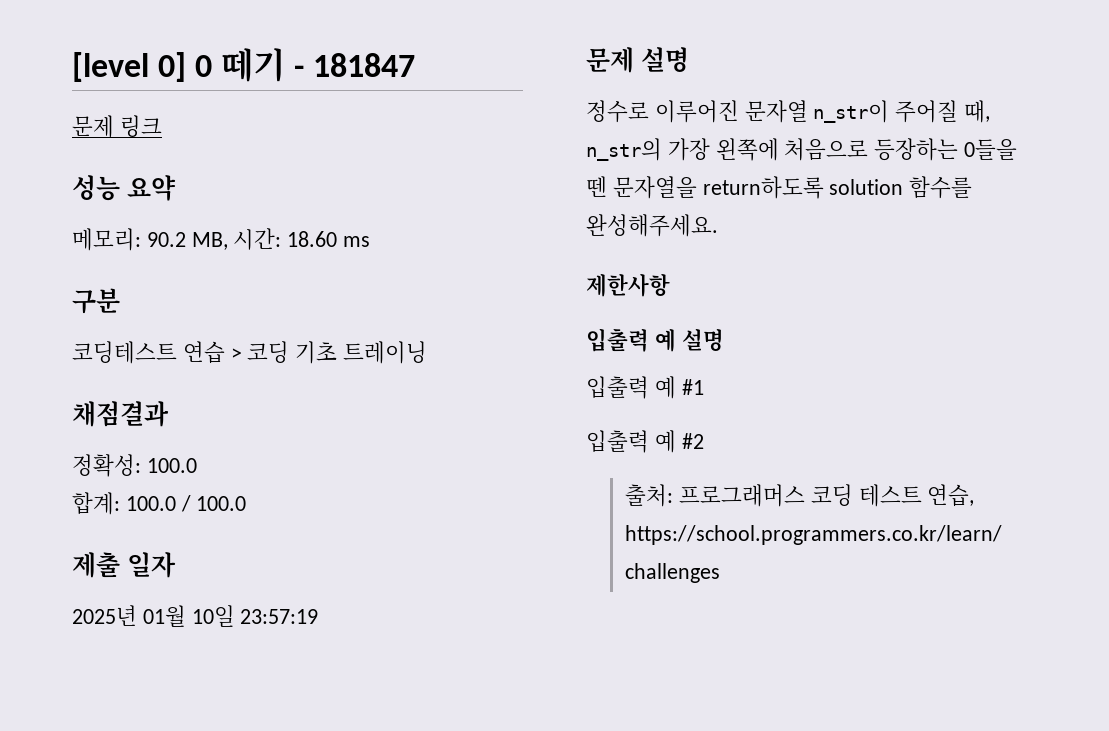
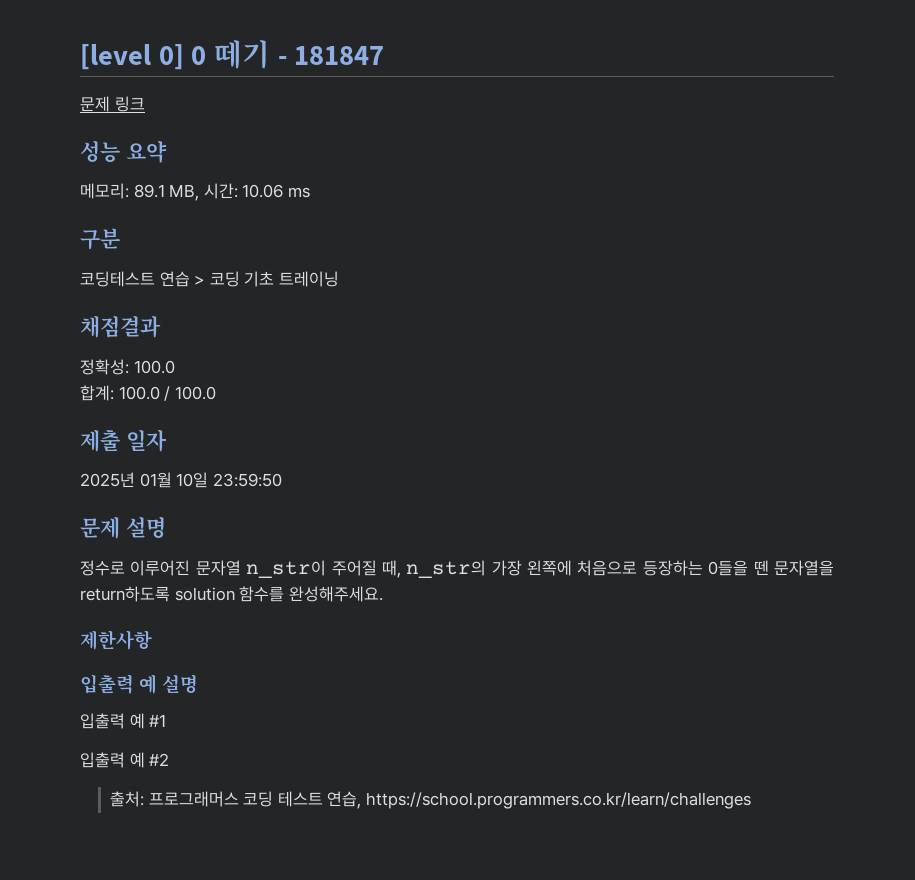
- 메모리: 90.2 MB, 시간: 18.60 ms
+ 메모리: 89.1 MB, 시간: 10.06 ms
- 2025년 01월 10일 23:57:19
+ 2025년 01월 10일 23:59:50

